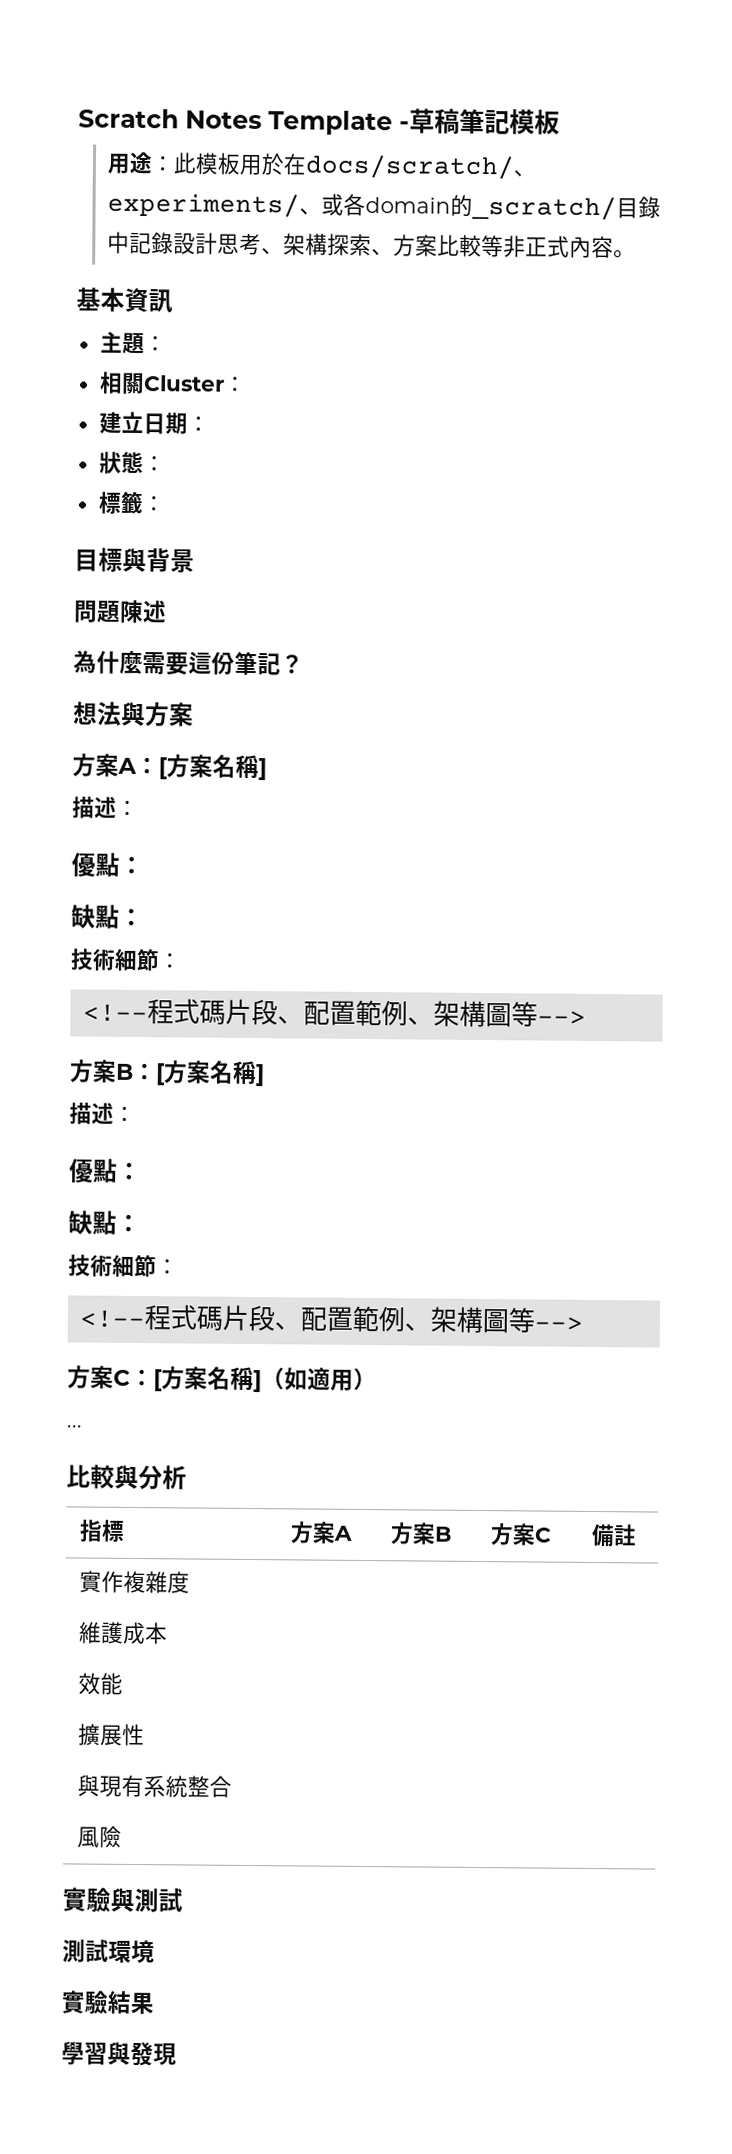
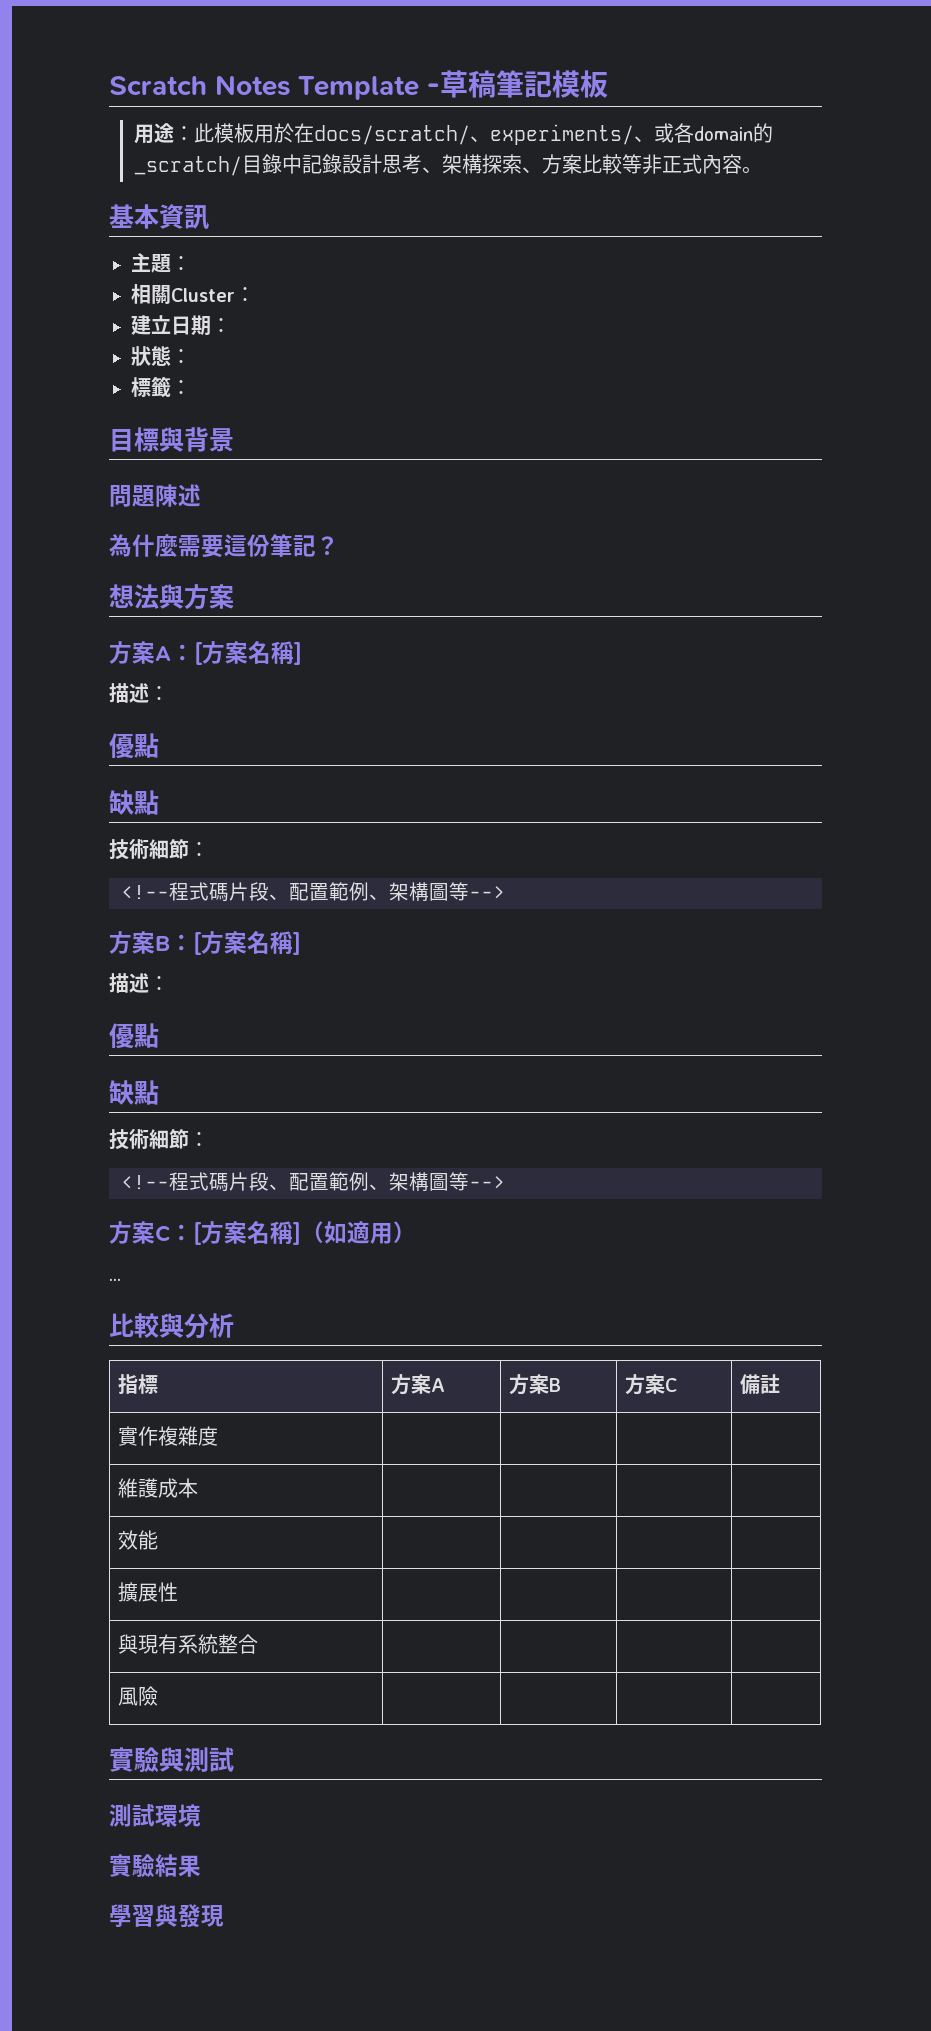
  方案A：[方案名稱]
  描述：
- 優點：
- 缺點：
+ 優點
+ 缺點
  方案B：[方案名稱]
  描述：
- 優點：
- 缺點：
+ 優點
+ 缺點

